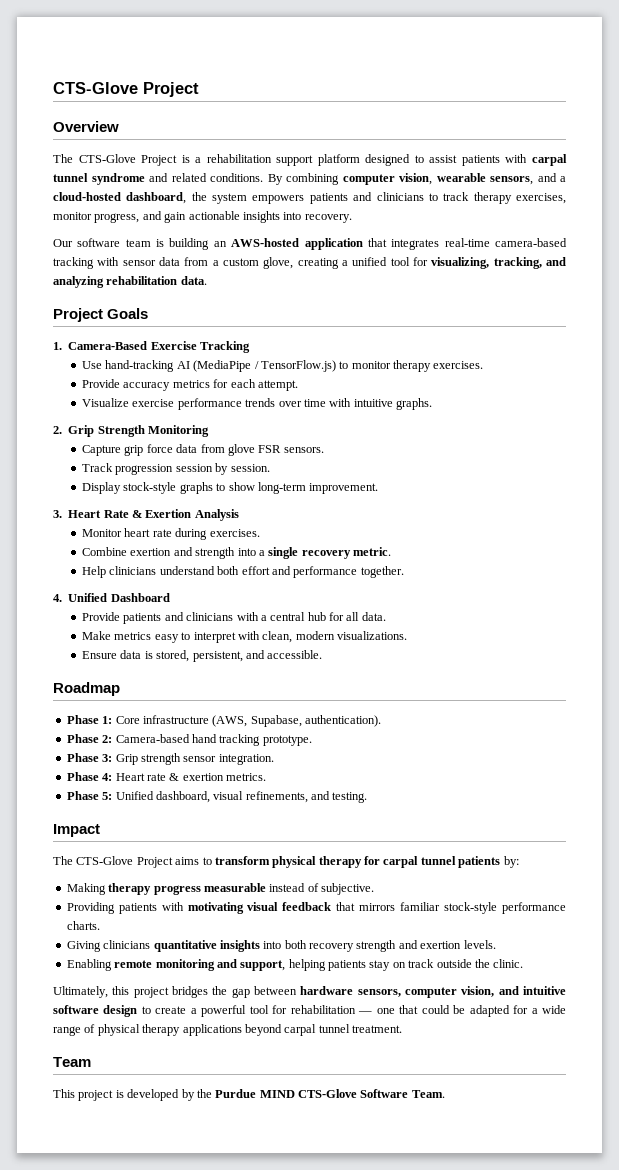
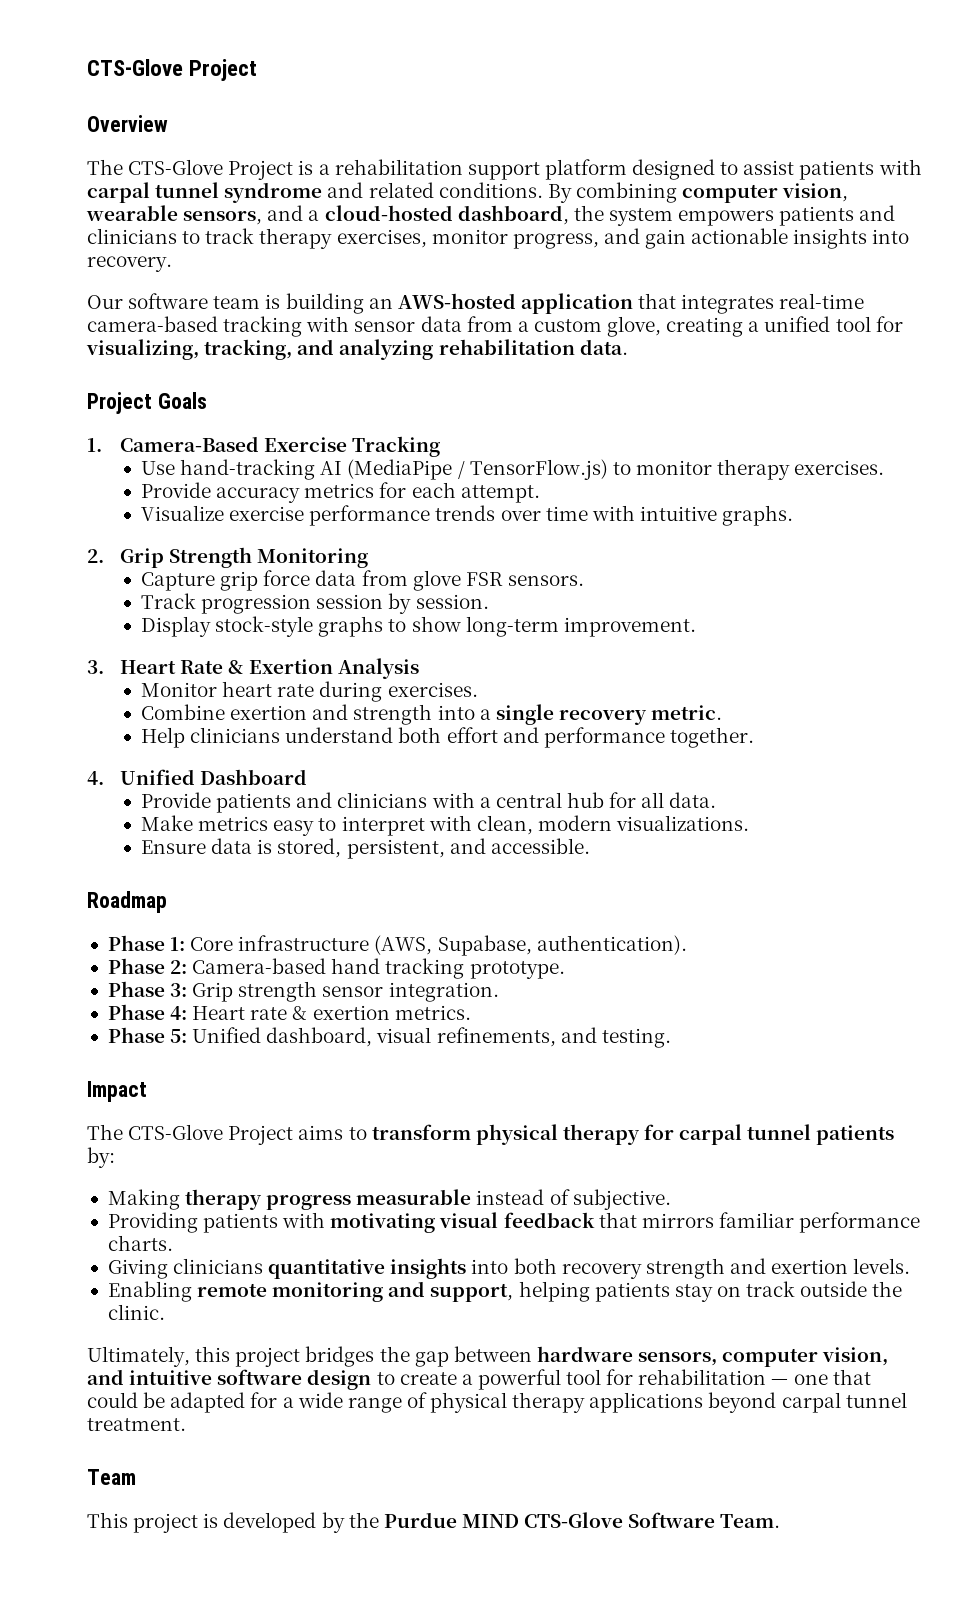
- Providing patients with motivating visual feedback that mirrors familiar stock-style performance charts.
+ Providing patients with motivating visual feedback that mirrors familiar performance charts.

